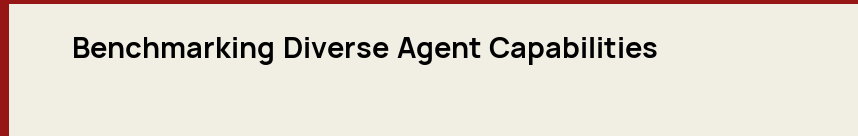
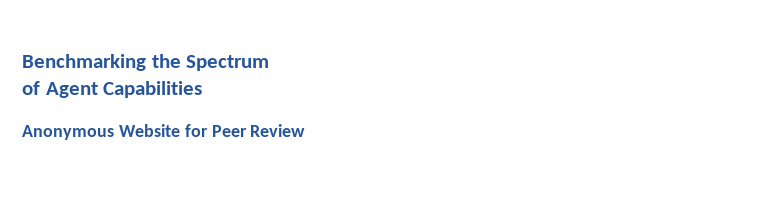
- Benchmarking Diverse Agent Capabilities
+ Benchmarking the Spectrum
+ of Agent Capabilities
+ Anonymous Website for Peer Review

